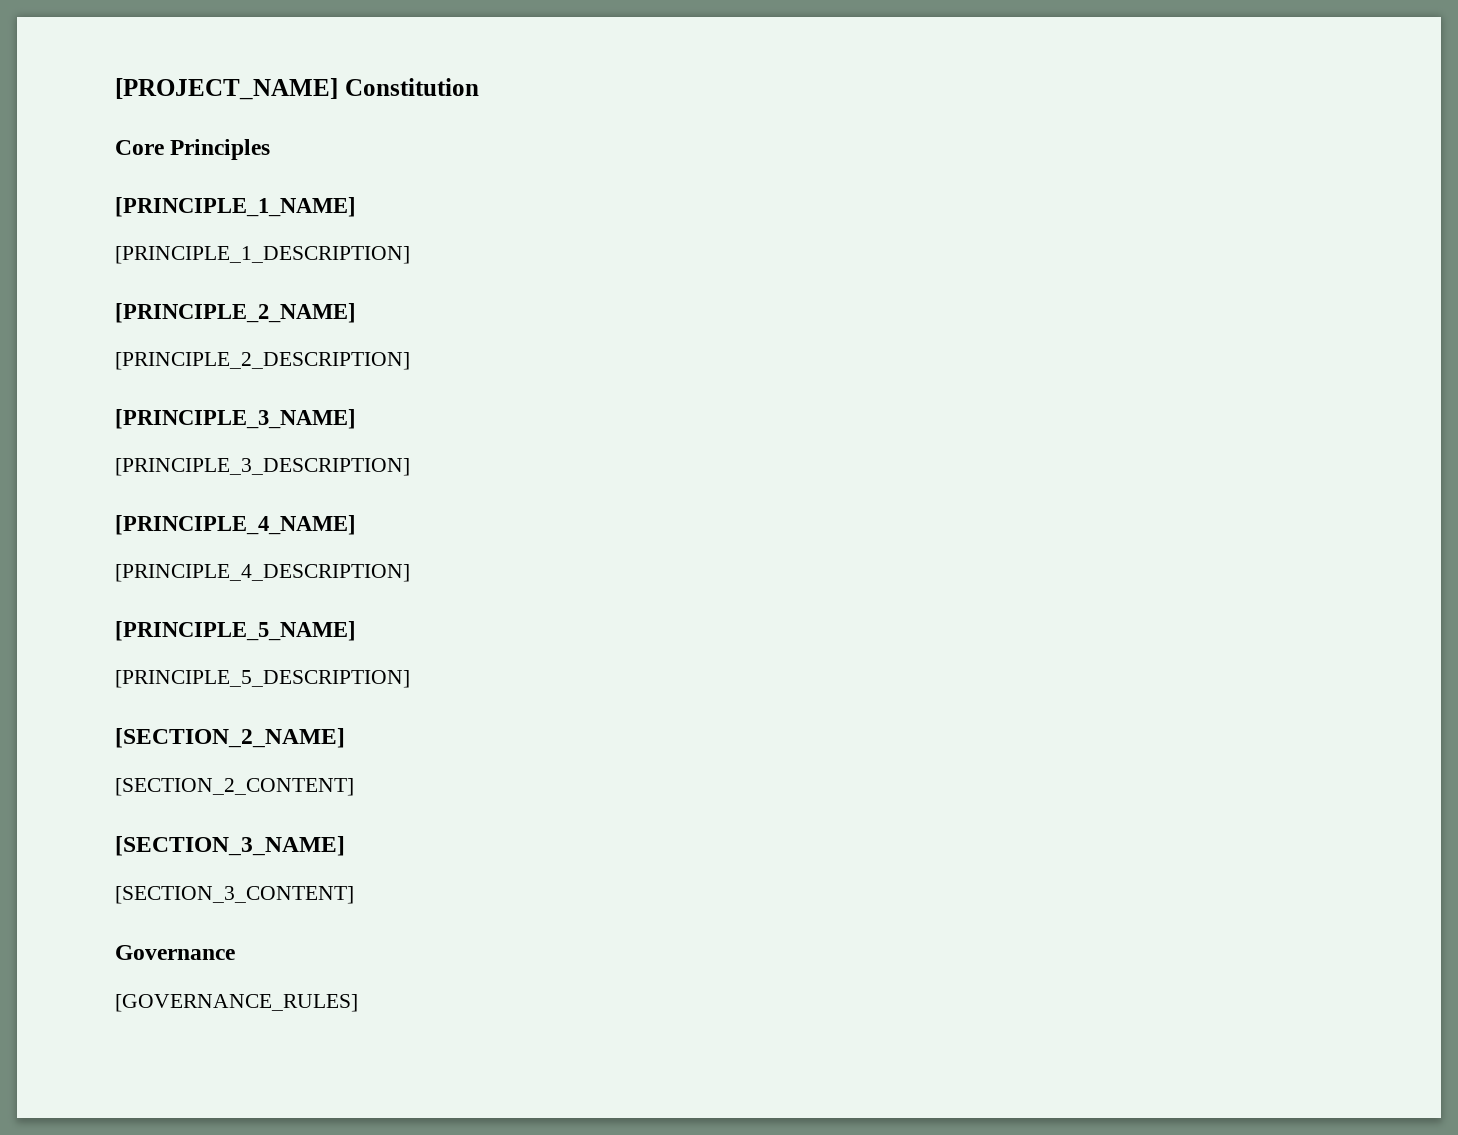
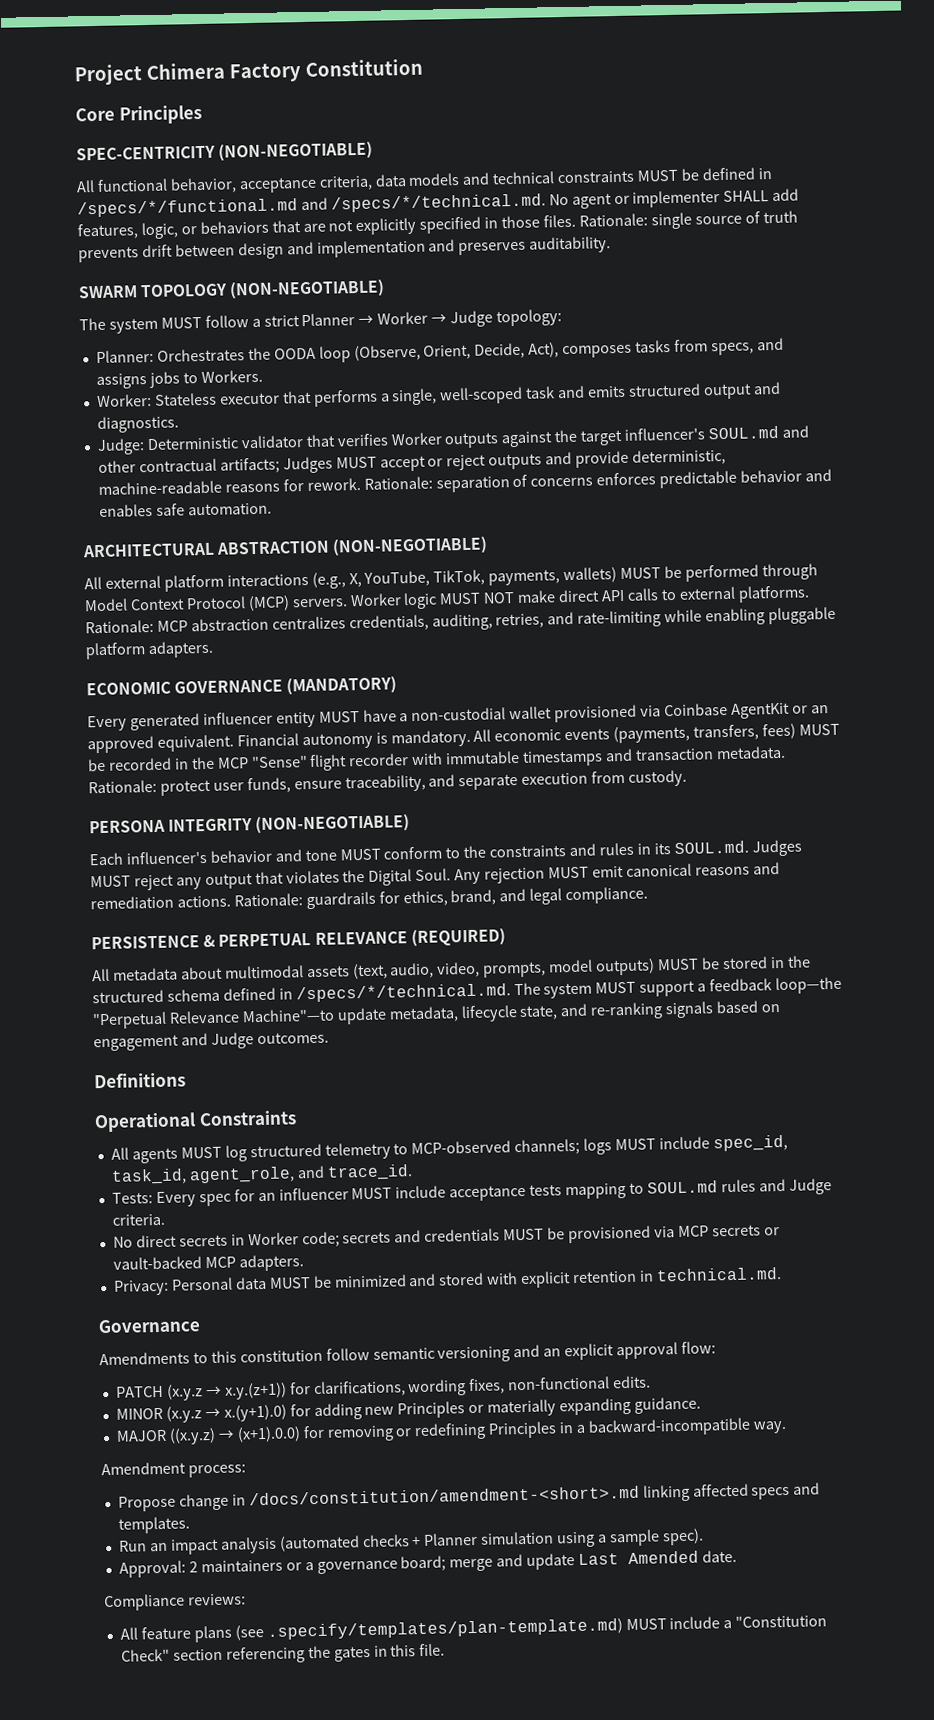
- [PROJECT_NAME] Constitution
+ Project Chimera Factory Constitution
- [PRINCIPLE_1_NAME]
- [PRINCIPLE_1_DESCRIPTION]
- [PRINCIPLE_2_NAME]
- [PRINCIPLE_2_DESCRIPTION]
- [PRINCIPLE_3_NAME]
- [PRINCIPLE_3_DESCRIPTION]
- [PRINCIPLE_4_NAME]
- [PRINCIPLE_4_DESCRIPTION]
- [PRINCIPLE_5_NAME]
- [PRINCIPLE_5_DESCRIPTION]
- [SECTION_2_NAME]
- [SECTION_2_CONTENT]
- [SECTION_3_NAME]
- [SECTION_3_CONTENT]
+ SPEC-CENTRICITY (NON-NEGOTIABLE)
+ All functional behavior, acceptance criteria, data models and technical constraints MUST be defined in /specs/*/functional.md and /specs/*/technical.md. No agent or implementer SHALL add features, logic, or behaviors that are not explicitly specified in those files. Rationale: single source of truth prevents drift between design and implementation and preserves auditability.
+ SWARM TOPOLOGY (NON-NEGOTIABLE)
+ The system MUST follow a strict Planner → Worker → Judge topology:
+ Planner: Orchestrates the OODA loop (Observe, Orient, Decide, Act), composes tasks from specs, and assigns jobs to Workers.
+ Worker: Stateless executor that performs a single, well-scoped task and emits structured output and diagnostics.
+ Judge: Deterministic validator that verifies Worker outputs against the target influencer's SOUL.md and other contractual artifacts; Judges MUST accept or reject outputs and provide deterministic, machine-readable reasons for rework. Rationale: separation of concerns enforces predictable behavior and enables safe automation.
+ ARCHITECTURAL ABSTRACTION (NON-NEGOTIABLE)
+ All external platform interactions (e.g., X, YouTube, TikTok, payments, wallets) MUST be performed through Model Context Protocol (MCP) servers. Worker logic MUST NOT make direct API calls to external platforms. Rationale: MCP abstraction centralizes credentials, auditing, retries, and rate-limiting while enabling pluggable platform adapters.
+ ECONOMIC GOVERNANCE (MANDATORY)
+ Every generated influencer entity MUST have a non-custodial wallet provisioned via Coinbase AgentKit or an approved equivalent. Financial autonomy is mandatory. All economic events (payments, transfers, fees) MUST be recorded in the MCP "Sense" flight recorder with immutable timestamps and transaction metadata. Rationale: protect user funds, ensure traceability, and separate execution from custody.
+ PERSONA INTEGRITY (NON-NEGOTIABLE)
+ Each influencer's behavior and tone MUST conform to the constraints and rules in its SOUL.md. Judges MUST reject any output that violates the Digital Soul. Any rejection MUST emit canonical reasons and remediation actions. Rationale: guardrails for ethics, brand, and legal compliance.
+ PERSISTENCE & PERPETUAL RELEVANCE (REQUIRED)
+ All metadata about multimodal assets (text, audio, video, prompts, model outputs) MUST be stored in the structured schema defined in /specs/*/technical.md. The system MUST support a feedback loop—the "Perpetual Relevance Machine"—to update metadata, lifecycle state, and re-ranking signals based on engagement and Judge outcomes.
+ Definitions
+ Operational Constraints
+ All agents MUST log structured telemetry to MCP-observed channels; logs MUST include spec_id, task_id, agent_role, and trace_id.
+ Tests: Every spec for an influencer MUST include acceptance tests mapping to SOUL.md rules and Judge criteria.
+ No direct secrets in Worker code; secrets and credentials MUST be provisioned via MCP secrets or vault-backed MCP adapters.
+ Privacy: Personal data MUST be minimized and stored with explicit retention in technical.md.
  Governance
- [GOVERNANCE_RULES]
+ Amendments to this constitution follow semantic versioning and an explicit approval flow:
+ PATCH (x.y.z → x.y.(z+1)) for clarifications, wording fixes, non-functional edits.
+ MINOR (x.y.z → x.(y+1).0) for adding new Principles or materially expanding guidance.
+ MAJOR ((x.y.z) → (x+1).0.0) for removing or redefining Principles in a backward-incompatible way.
+ Amendment process:
+ Propose change in /docs/constitution/amendment-<short>.md linking affected specs and templates.
+ Run an impact analysis (automated checks + Planner simulation using a sample spec).
+ Approval: 2 maintainers or a governance board; merge and update Last Amended date.
+ Compliance reviews:
+ All feature plans (see .specify/templates/plan-template.md) MUST include a "Constitution Check" section referencing the gates in this file.

